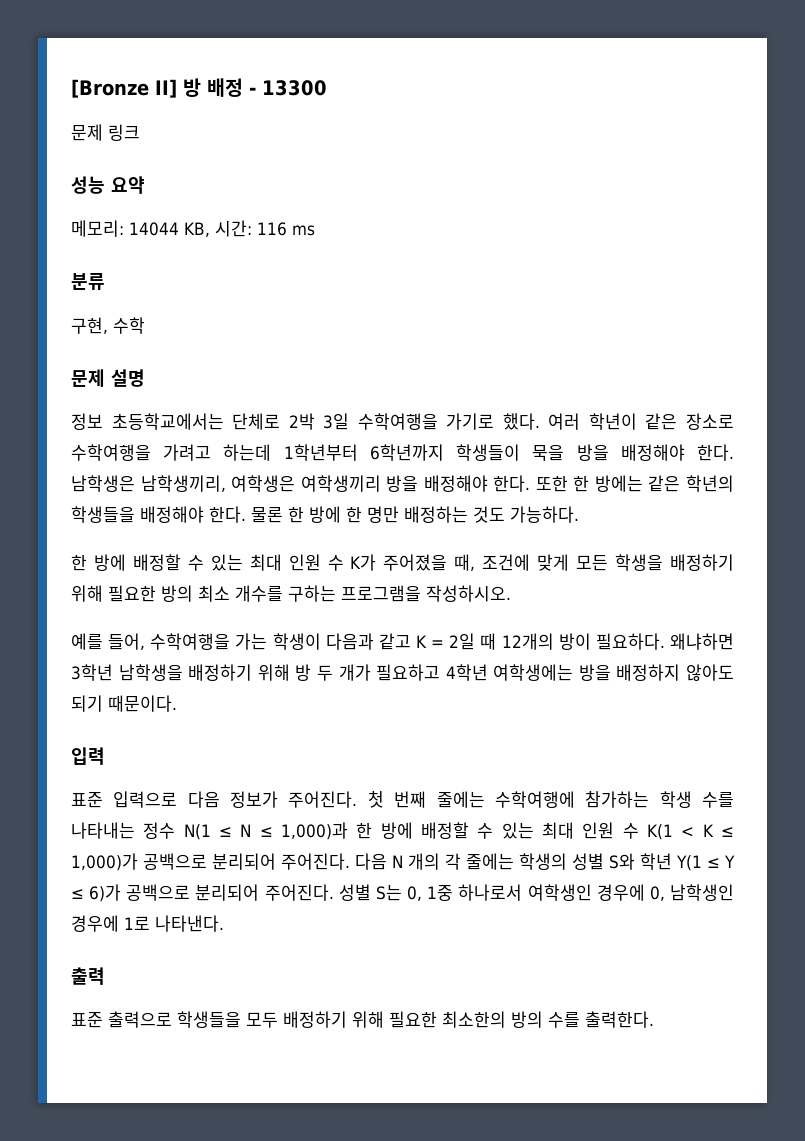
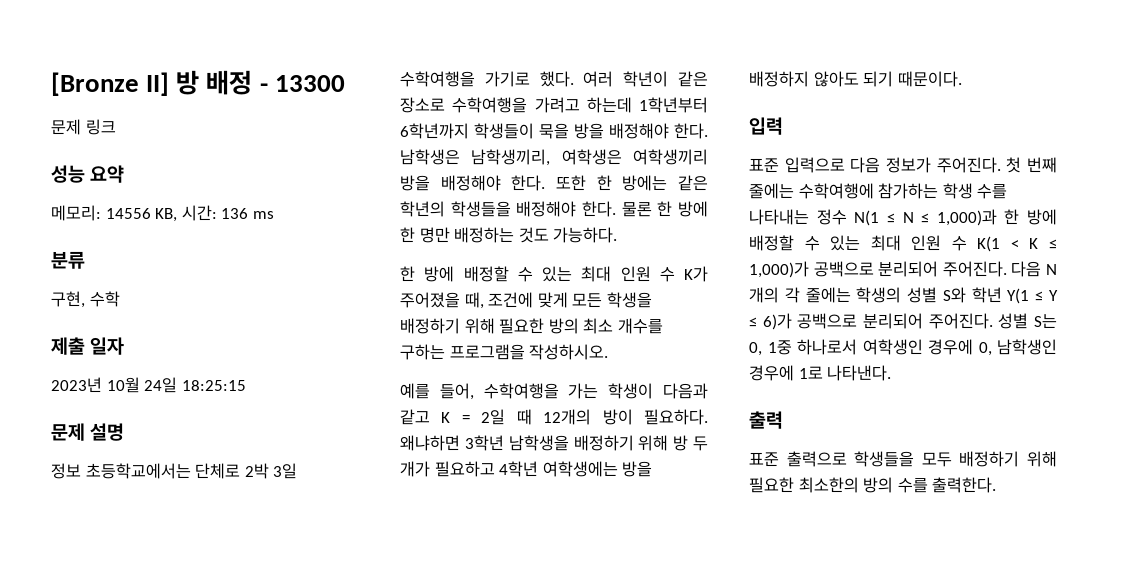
- 메모리: 14044 KB, 시간: 116 ms
+ 메모리: 14556 KB, 시간: 136 ms
+ 제출 일자
+ 2023년 10월 24일 18:25:15

